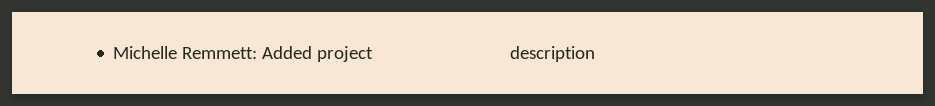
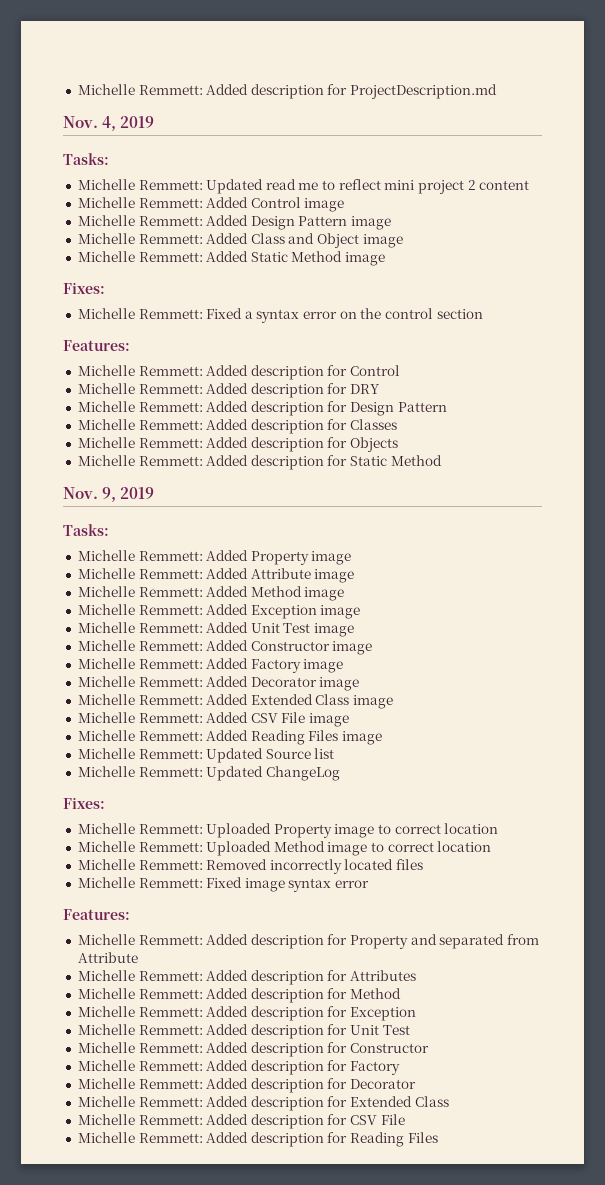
- Michelle Remmett: Added project description
+ Michelle Remmett: Added description for ProjectDescription.md
+ Nov. 4, 2019
+ Tasks:
+ Michelle Remmett: Updated read me to reflect mini project 2 content
+ Michelle Remmett: Added Control image
+ Michelle Remmett: Added Design Pattern image
+ Michelle Remmett: Added Class and Object image
+ Michelle Remmett: Added Static Method image
+ Fixes:
+ Michelle Remmett: Fixed a syntax error on the control section
+ Features:
+ Michelle Remmett: Added description for Control
+ Michelle Remmett: Added description for DRY
+ Michelle Remmett: Added description for Design Pattern
+ Michelle Remmett: Added description for Classes
+ Michelle Remmett: Added description for Objects
+ Michelle Remmett: Added description for Static Method
+ Nov. 9, 2019
+ Tasks:
+ Michelle Remmett: Added Property image
+ Michelle Remmett: Added Attribute image
+ Michelle Remmett: Added Method image
+ Michelle Remmett: Added Exception image
+ Michelle Remmett: Added Unit Test image
+ Michelle Remmett: Added Constructor image
+ Michelle Remmett: Added Factory image
+ Michelle Remmett: Added Decorator image
+ Michelle Remmett: Added Extended Class image
+ Michelle Remmett: Added CSV File image
+ Michelle Remmett: Added Reading Files image
+ Michelle Remmett: Updated Source list
+ Michelle Remmett: Updated ChangeLog
+ Fixes:
+ Michelle Remmett: Uploaded Property image to correct location
+ Michelle Remmett: Uploaded Method image to correct location
+ Michelle Remmett: Removed incorrectly located files
+ Michelle Remmett: Fixed image syntax error
+ Features:
+ Michelle Remmett: Added description for Property and separated from Attribute
+ Michelle Remmett: Added description for Attributes
+ Michelle Remmett: Added description for Method
+ Michelle Remmett: Added description for Exception
+ Michelle Remmett: Added description for Unit Test
+ Michelle Remmett: Added description for Constructor
+ Michelle Remmett: Added description for Factory
+ Michelle Remmett: Added description for Decorator
+ Michelle Remmett: Added description for Extended Class
+ Michelle Remmett: Added description for CSV File
+ Michelle Remmett: Added description for Reading Files

